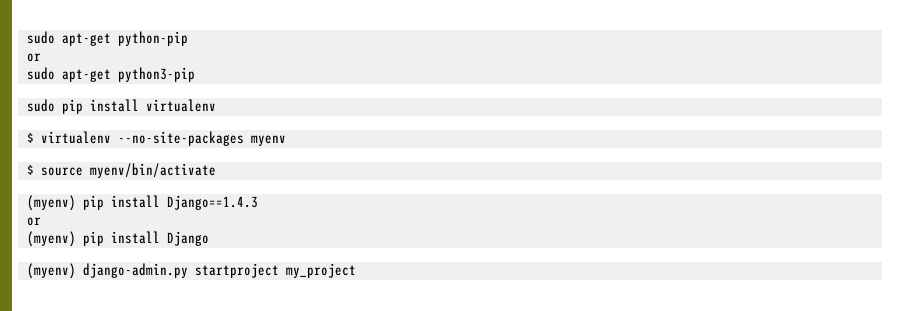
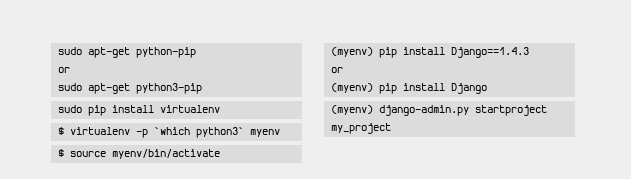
- $ virtualenv --no-site-packages myenv
+ $ virtualenv -p `which python3` myenv

